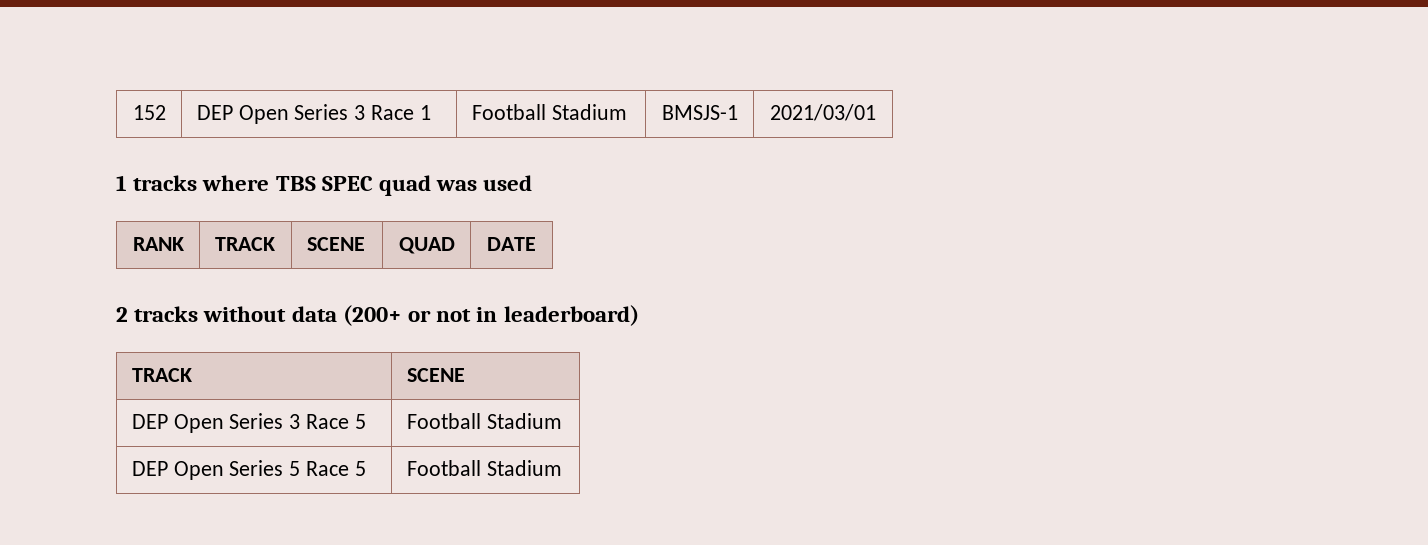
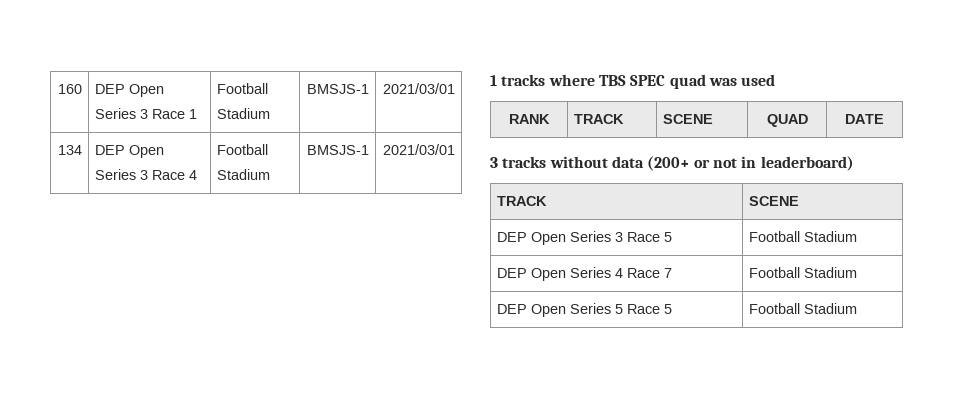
- 152 | DEP Open Series 3 Race 1 | Football Stadium | BMSJS-1 | 2021/03/01
+ 160 | DEP Open Series 3 Race 1 | Football Stadium | BMSJS-1 | 2021/03/01
+ 134 | DEP Open Series 3 Race 4 | Football Stadium | BMSJS-1 | 2021/03/01
- 2 tracks without data (200+ or not in leaderboard)
+ 3 tracks without data (200+ or not in leaderboard)
+ DEP Open Series 4 Race 7 | Football Stadium

